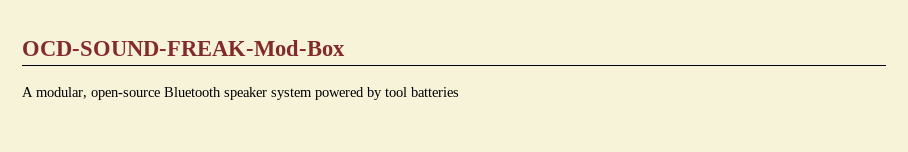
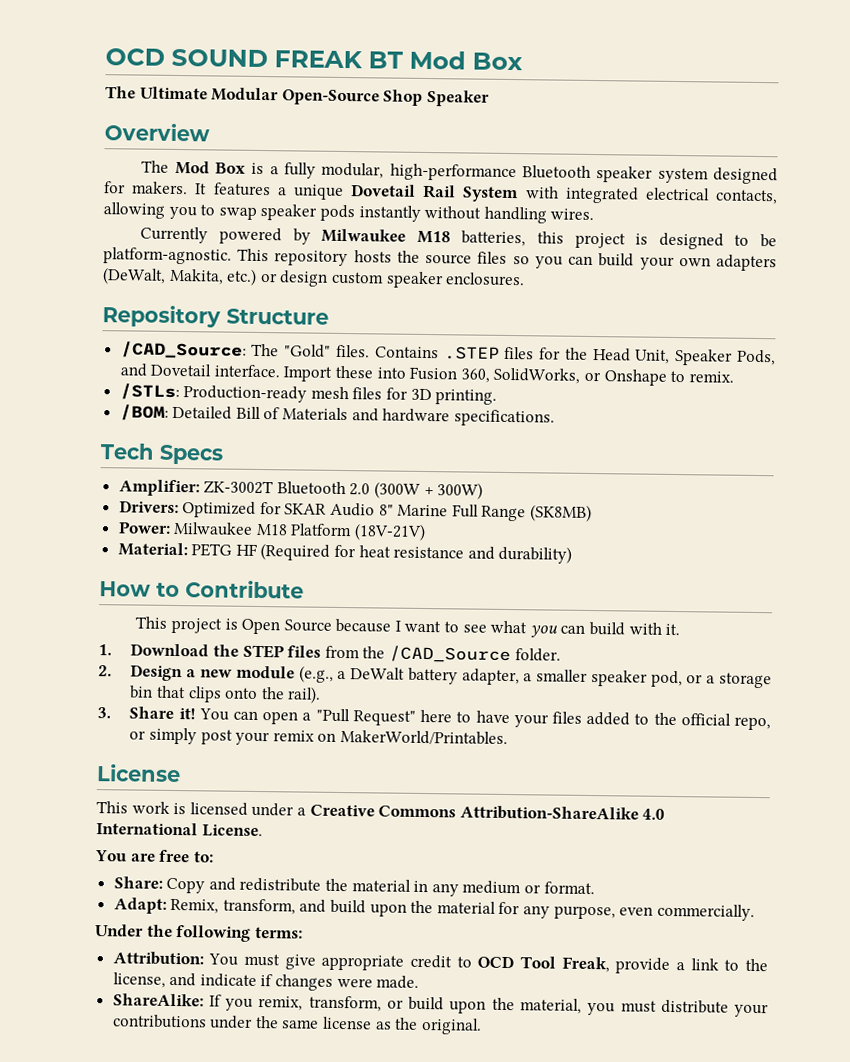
- OCD-SOUND-FREAK-Mod-Box
- A modular, open-source Bluetooth speaker system powered by tool batteries
+ OCD SOUND FREAK BT Mod Box
+ The Ultimate Modular Open-Source Shop Speaker
+ Overview
+ The Mod Box is a fully modular, high-performance Bluetooth speaker system designed for makers. It features a unique Dovetail Rail System with integrated electrical contacts, allowing you to swap speaker pods instantly without handling wires.
+ Currently powered by Milwaukee M18 batteries, this project is designed to be platform-agnostic. This repository hosts the source files so you can build your own adapters (DeWalt, Makita, etc.) or design custom speaker enclosures.
+ Repository Structure
+ /CAD_Source: The "Gold" files. Contains .STEP files for the Head Unit, Speaker Pods, and Dovetail interface. Import these into Fusion 360, SolidWorks, or Onshape to remix.
+ /STLs: Production-ready mesh files for 3D printing.
+ /BOM: Detailed Bill of Materials and hardware specifications.
+ Tech Specs
+ Amplifier: ZK-3002T Bluetooth 2.0 (300W + 300W)
+ Drivers: Optimized for SKAR Audio 8" Marine Full Range (SK8MB)
+ Power: Milwaukee M18 Platform (18V-21V)
+ Material: PETG HF (Required for heat resistance and durability)
+ How to Contribute
+ This project is Open Source because I want to see what you can build with it.
+ 1. Download the STEP files from the /CAD_Source folder.
+ 2. Design a new module (e.g., a DeWalt battery adapter, a smaller speaker pod, or a storage bin that clips onto the rail).
+ 3. Share it! You can open a "Pull Request" here to have your files added to the official repo, or simply post your remix on MakerWorld/Printables.
+ License
+ This work is licensed under a Creative Commons Attribution-ShareAlike 4.0 International License.
+ You are free to:
+ Share: Copy and redistribute the material in any medium or format.
+ Adapt: Remix, transform, and build upon the material for any purpose, even commercially.
+ Under the following terms:
+ Attribution: You must give appropriate credit to OCD Tool Freak, provide a link to the license, and indicate if changes were made.
+ ShareAlike: If you remix, transform, or build upon the material, you must distribute your contributions under the same license as the original.

